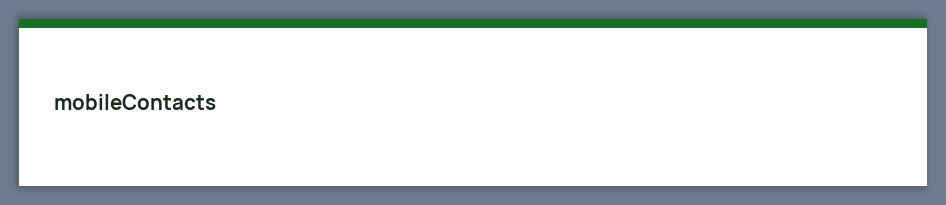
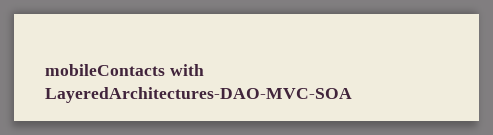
- mobileContacts
+ mobileContacts with LayeredArchitectures-DAO-MVC-SOA

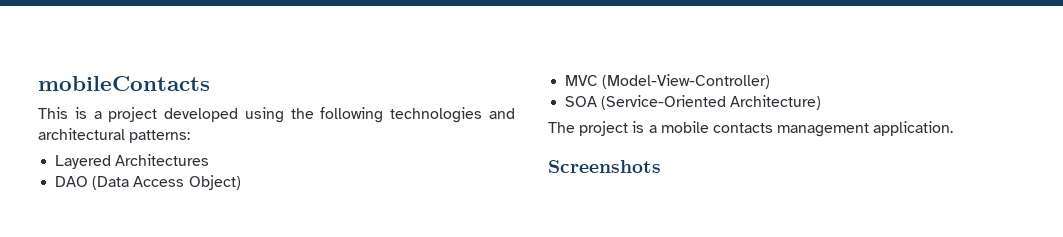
- mobileContacts with LayeredArchitectures-DAO-MVC-SOA
+ mobileContacts
+ This is a project developed using the following technologies and architectural patterns:
+ Layered Architectures
+ DAO (Data Access Object)
+ MVC (Model-View-Controller)
+ SOA (Service-Oriented Architecture)
+ The project is a mobile contacts management application.
+ Screenshots

